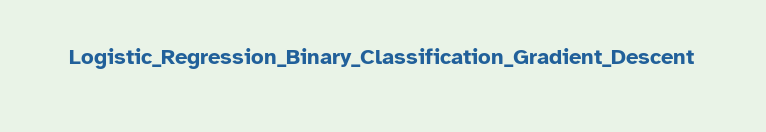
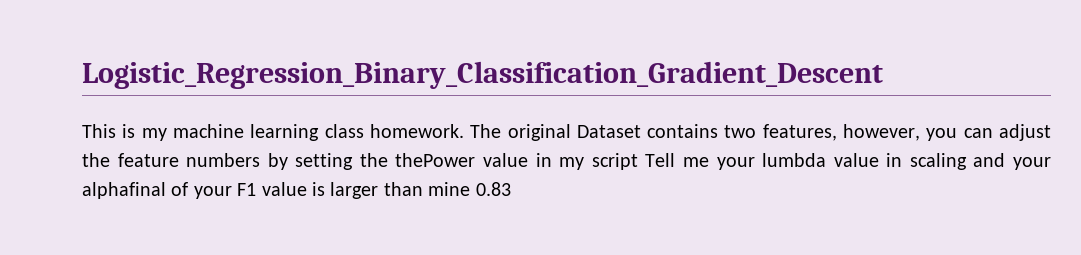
+ This is my machine learning class homework. The original Dataset contains two features, however, you can adjust the feature numbers by setting the thePower value in my script Tell me your lumbda value in scaling and your alphafinal of your F1 value is larger than mine 0.83

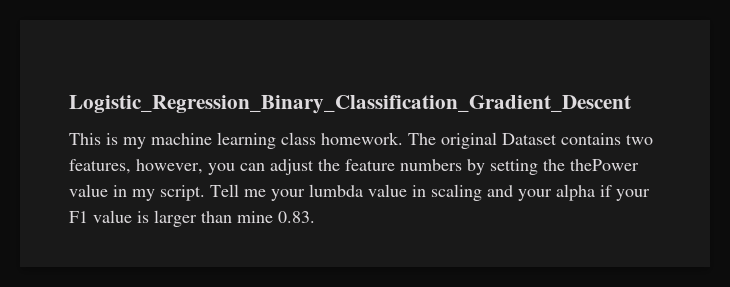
- The original Dataset contains two features, however, you can adjust the feature numbers by setting the thePower value in my script Tell me your lumbda value in scaling and your alphafinal of your F1 value is larger than mine 0.83
+ The original Dataset contains two features, however, you can adjust the feature numbers by setting the thePower value in my script. Tell me your lumbda value in scaling and your alpha if your F1 value is larger than mine 0.83.

